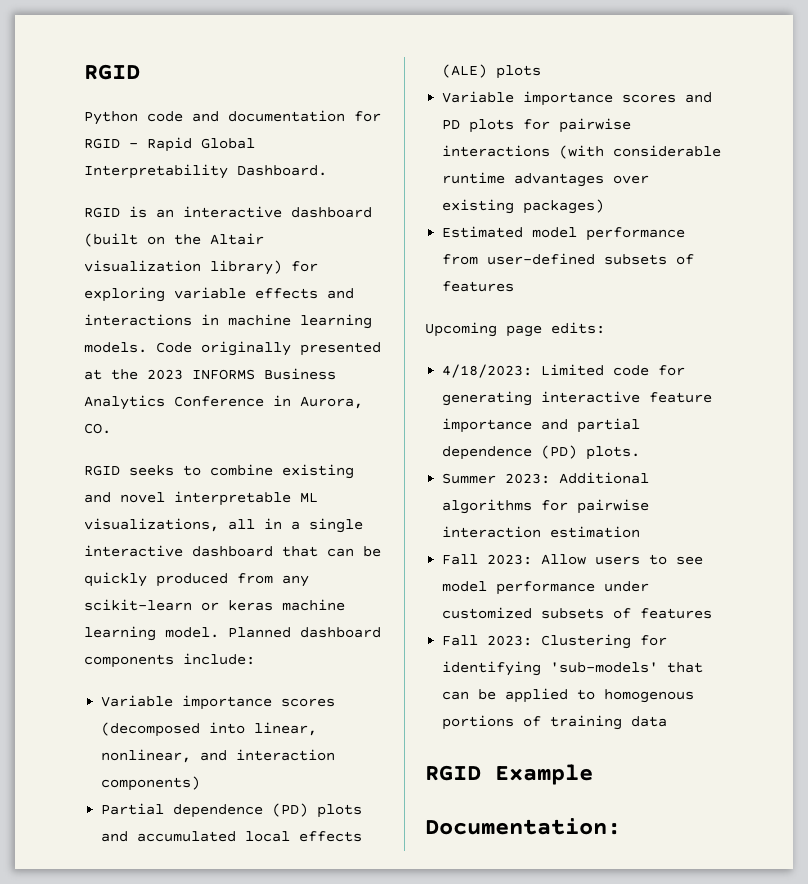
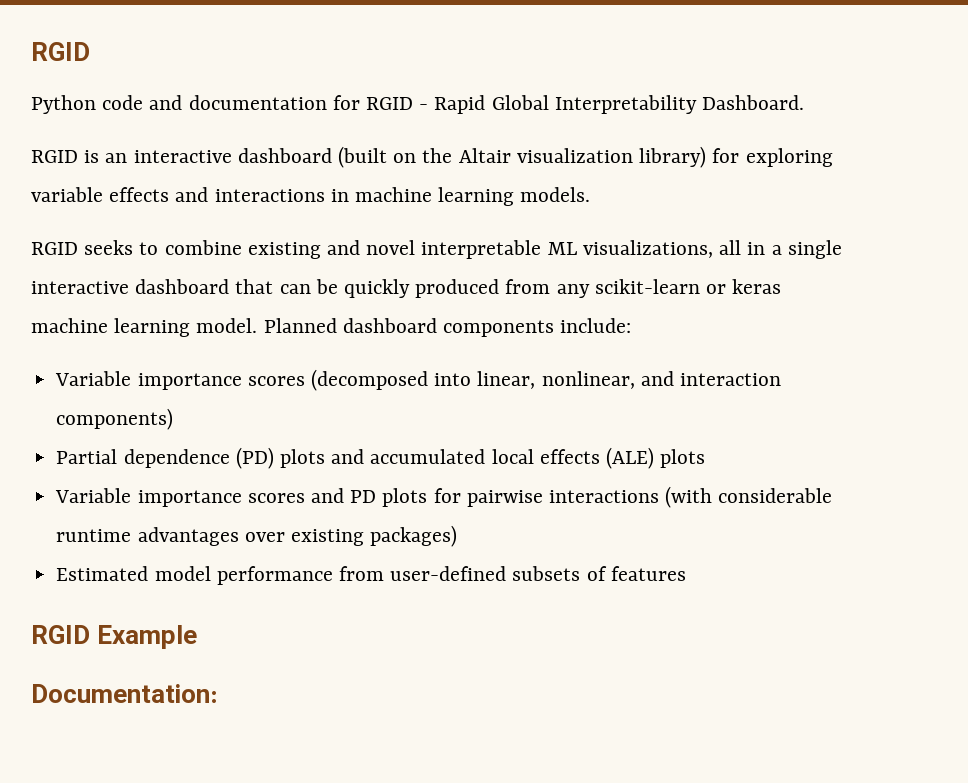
- Code originally presented at the 2023 INFORMS Business Analytics Conference in Aurora, CO.
- Upcoming page edits:
- 4/18/2023: Limited code for generating interactive feature importance and partial dependence (PD) plots.
- Summer 2023: Additional algorithms for pairwise interaction estimation
- Fall 2023: Allow users to see model performance under customized subsets of features
- Fall 2023: Clustering for identifying 'sub-models' that can be applied to homogenous portions of training data

